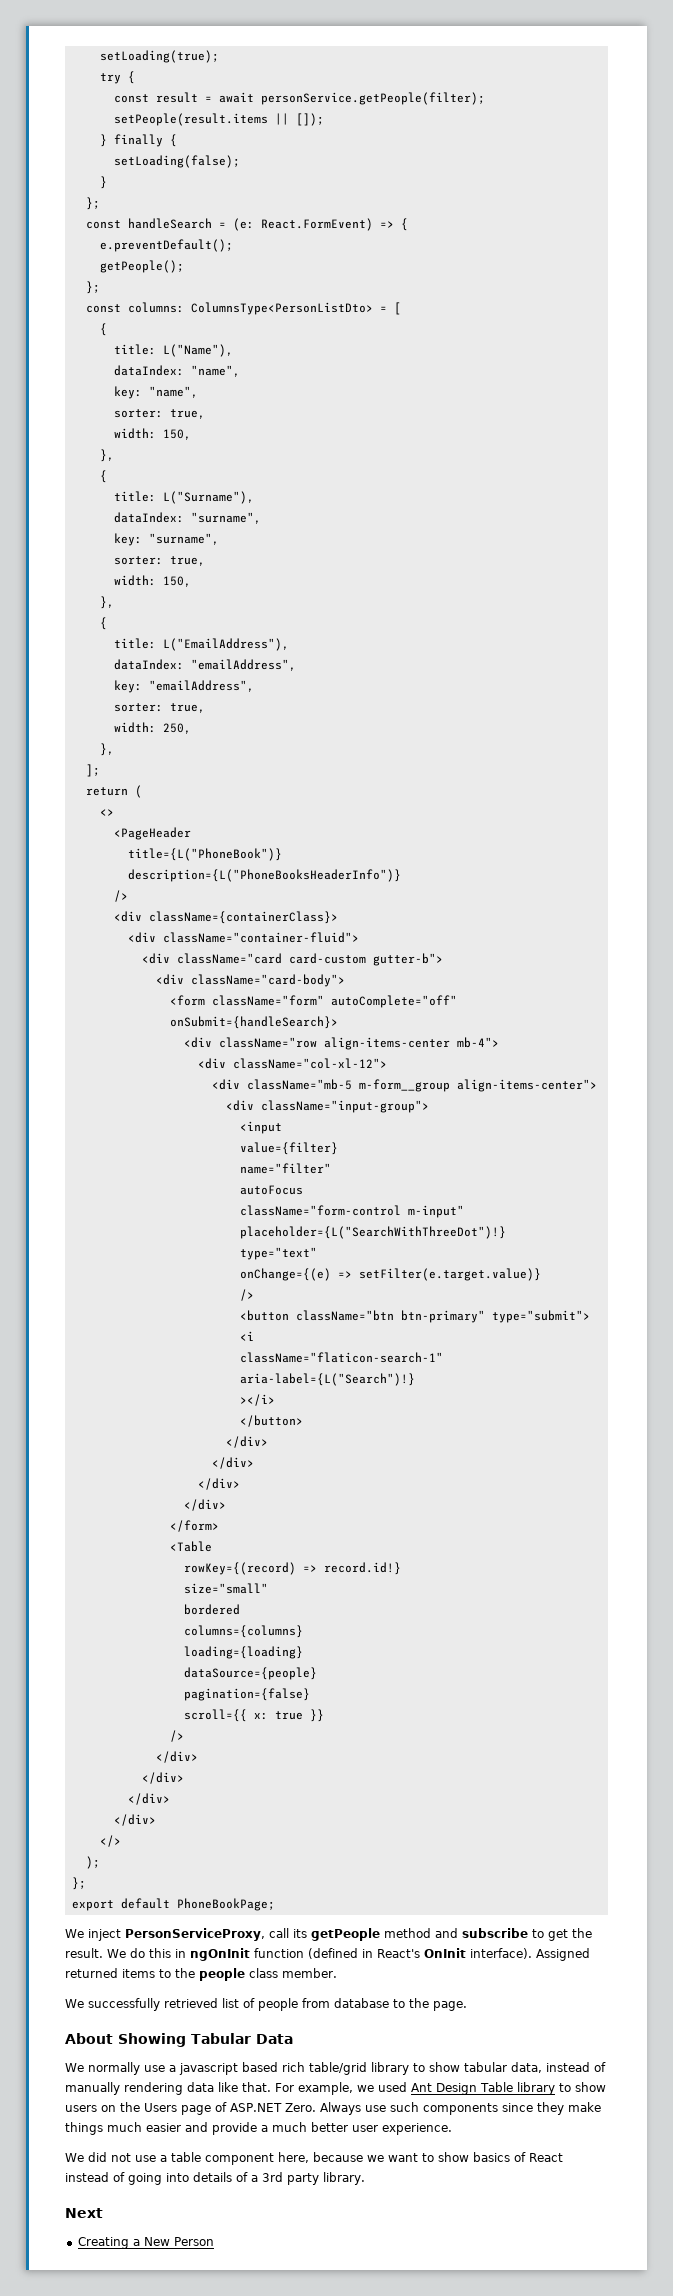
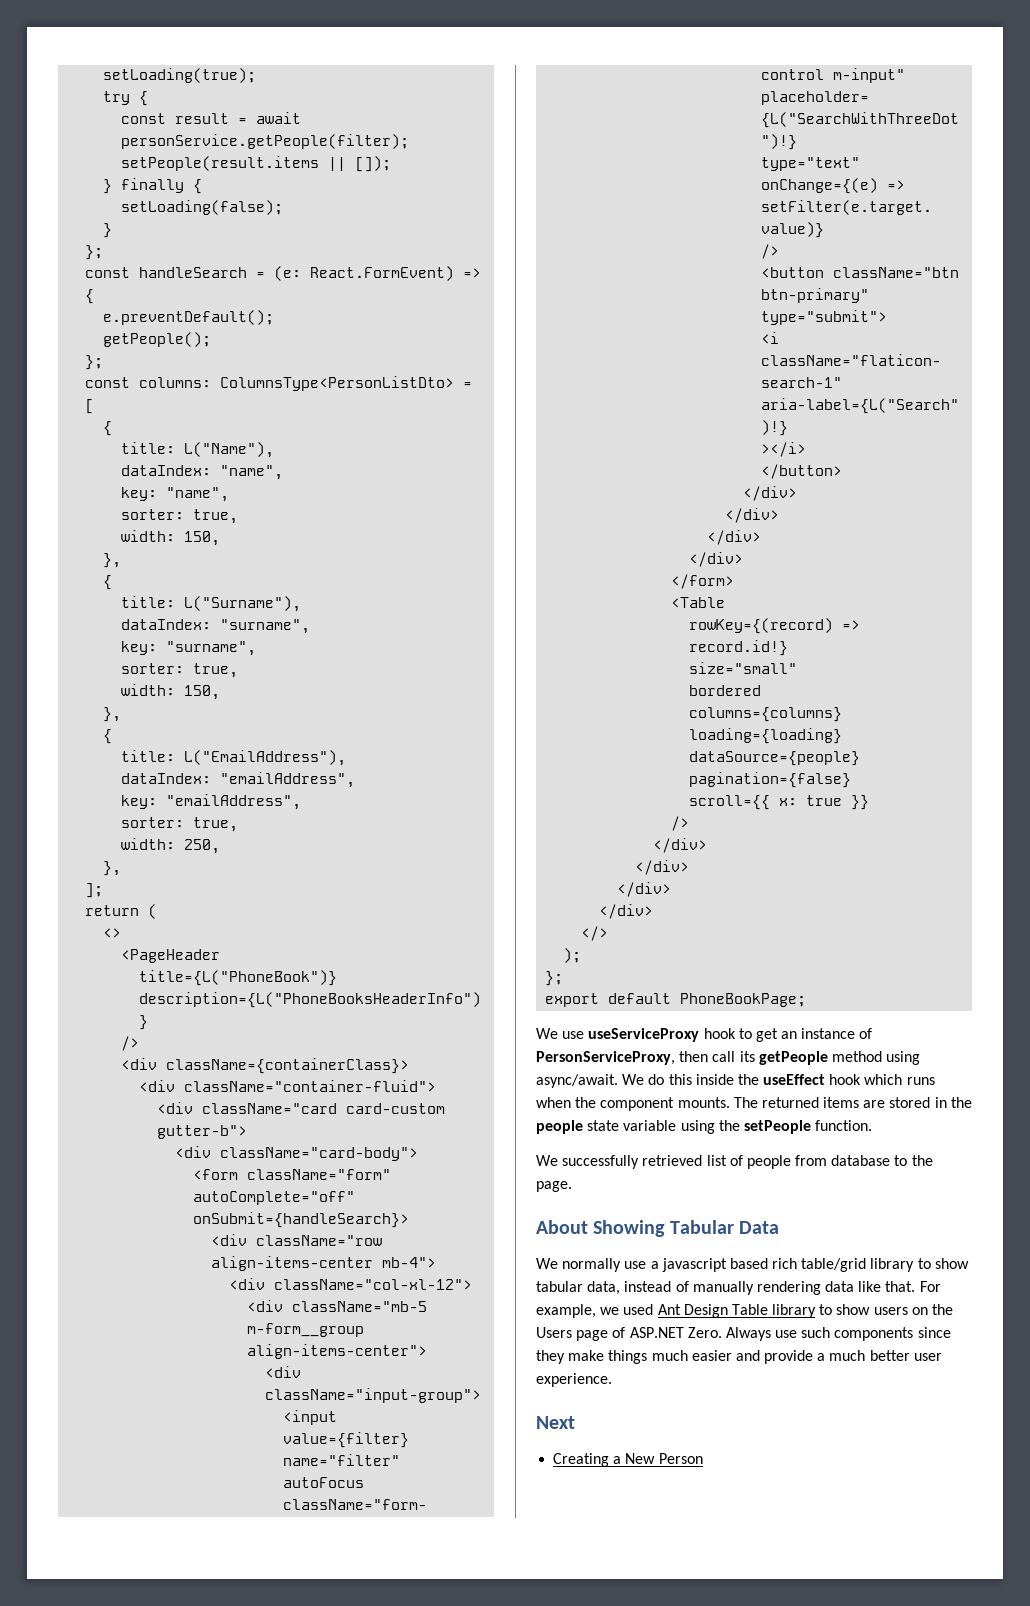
- We inject PersonServiceProxy, call its getPeople method and subscribe to get the result. We do this in ngOnInit function (defined in React's OnInit interface). Assigned returned items to the people class member.
+ We use useServiceProxy hook to get an instance of PersonServiceProxy, then call its getPeople method using async/await. We do this inside the useEffect hook which runs when the component mounts. The returned items are stored in the people state variable using the setPeople function.
- We did not use a table component here, because we want to show basics of React instead of going into details of a 3rd party library.

